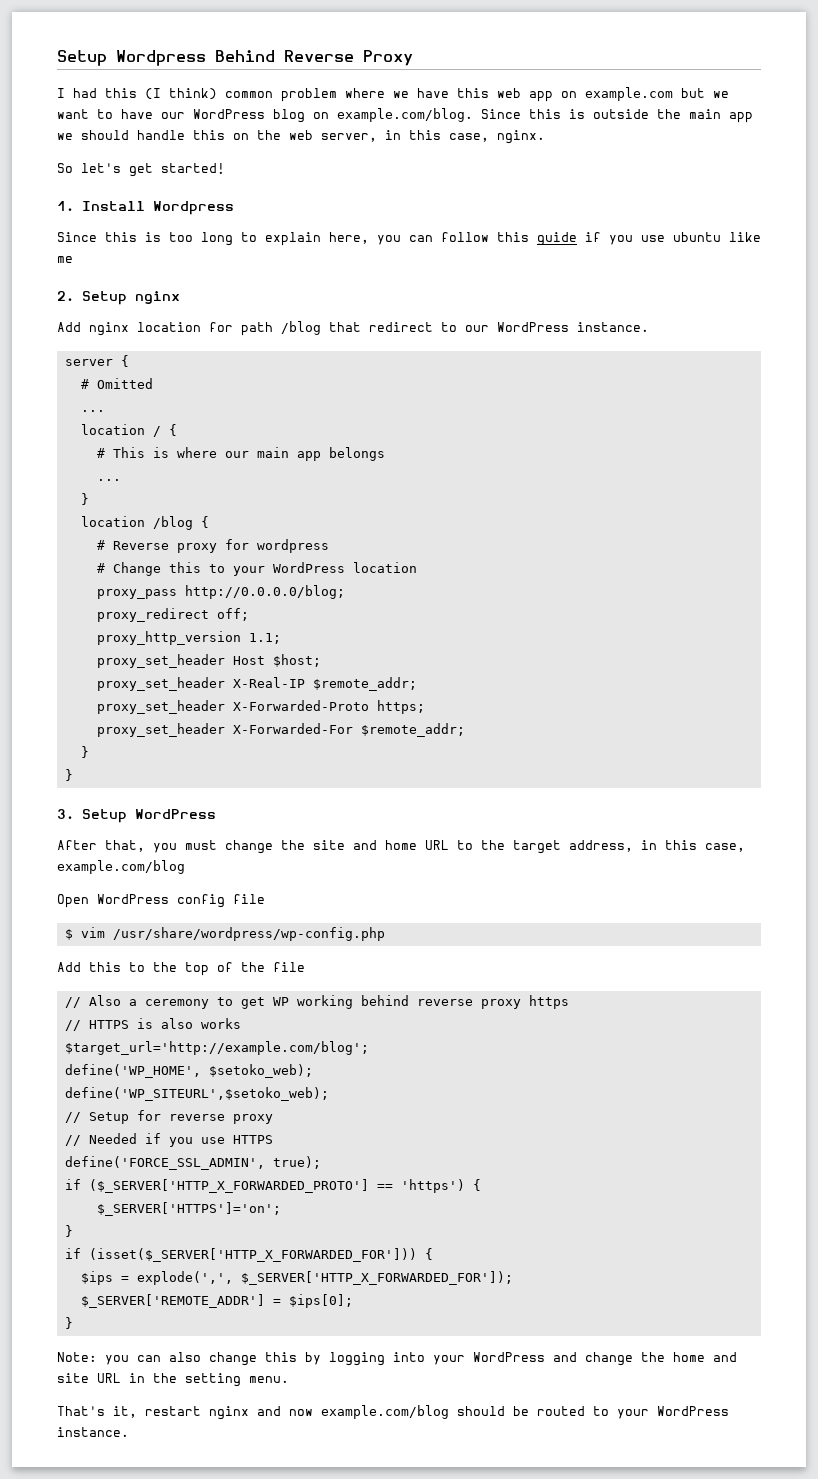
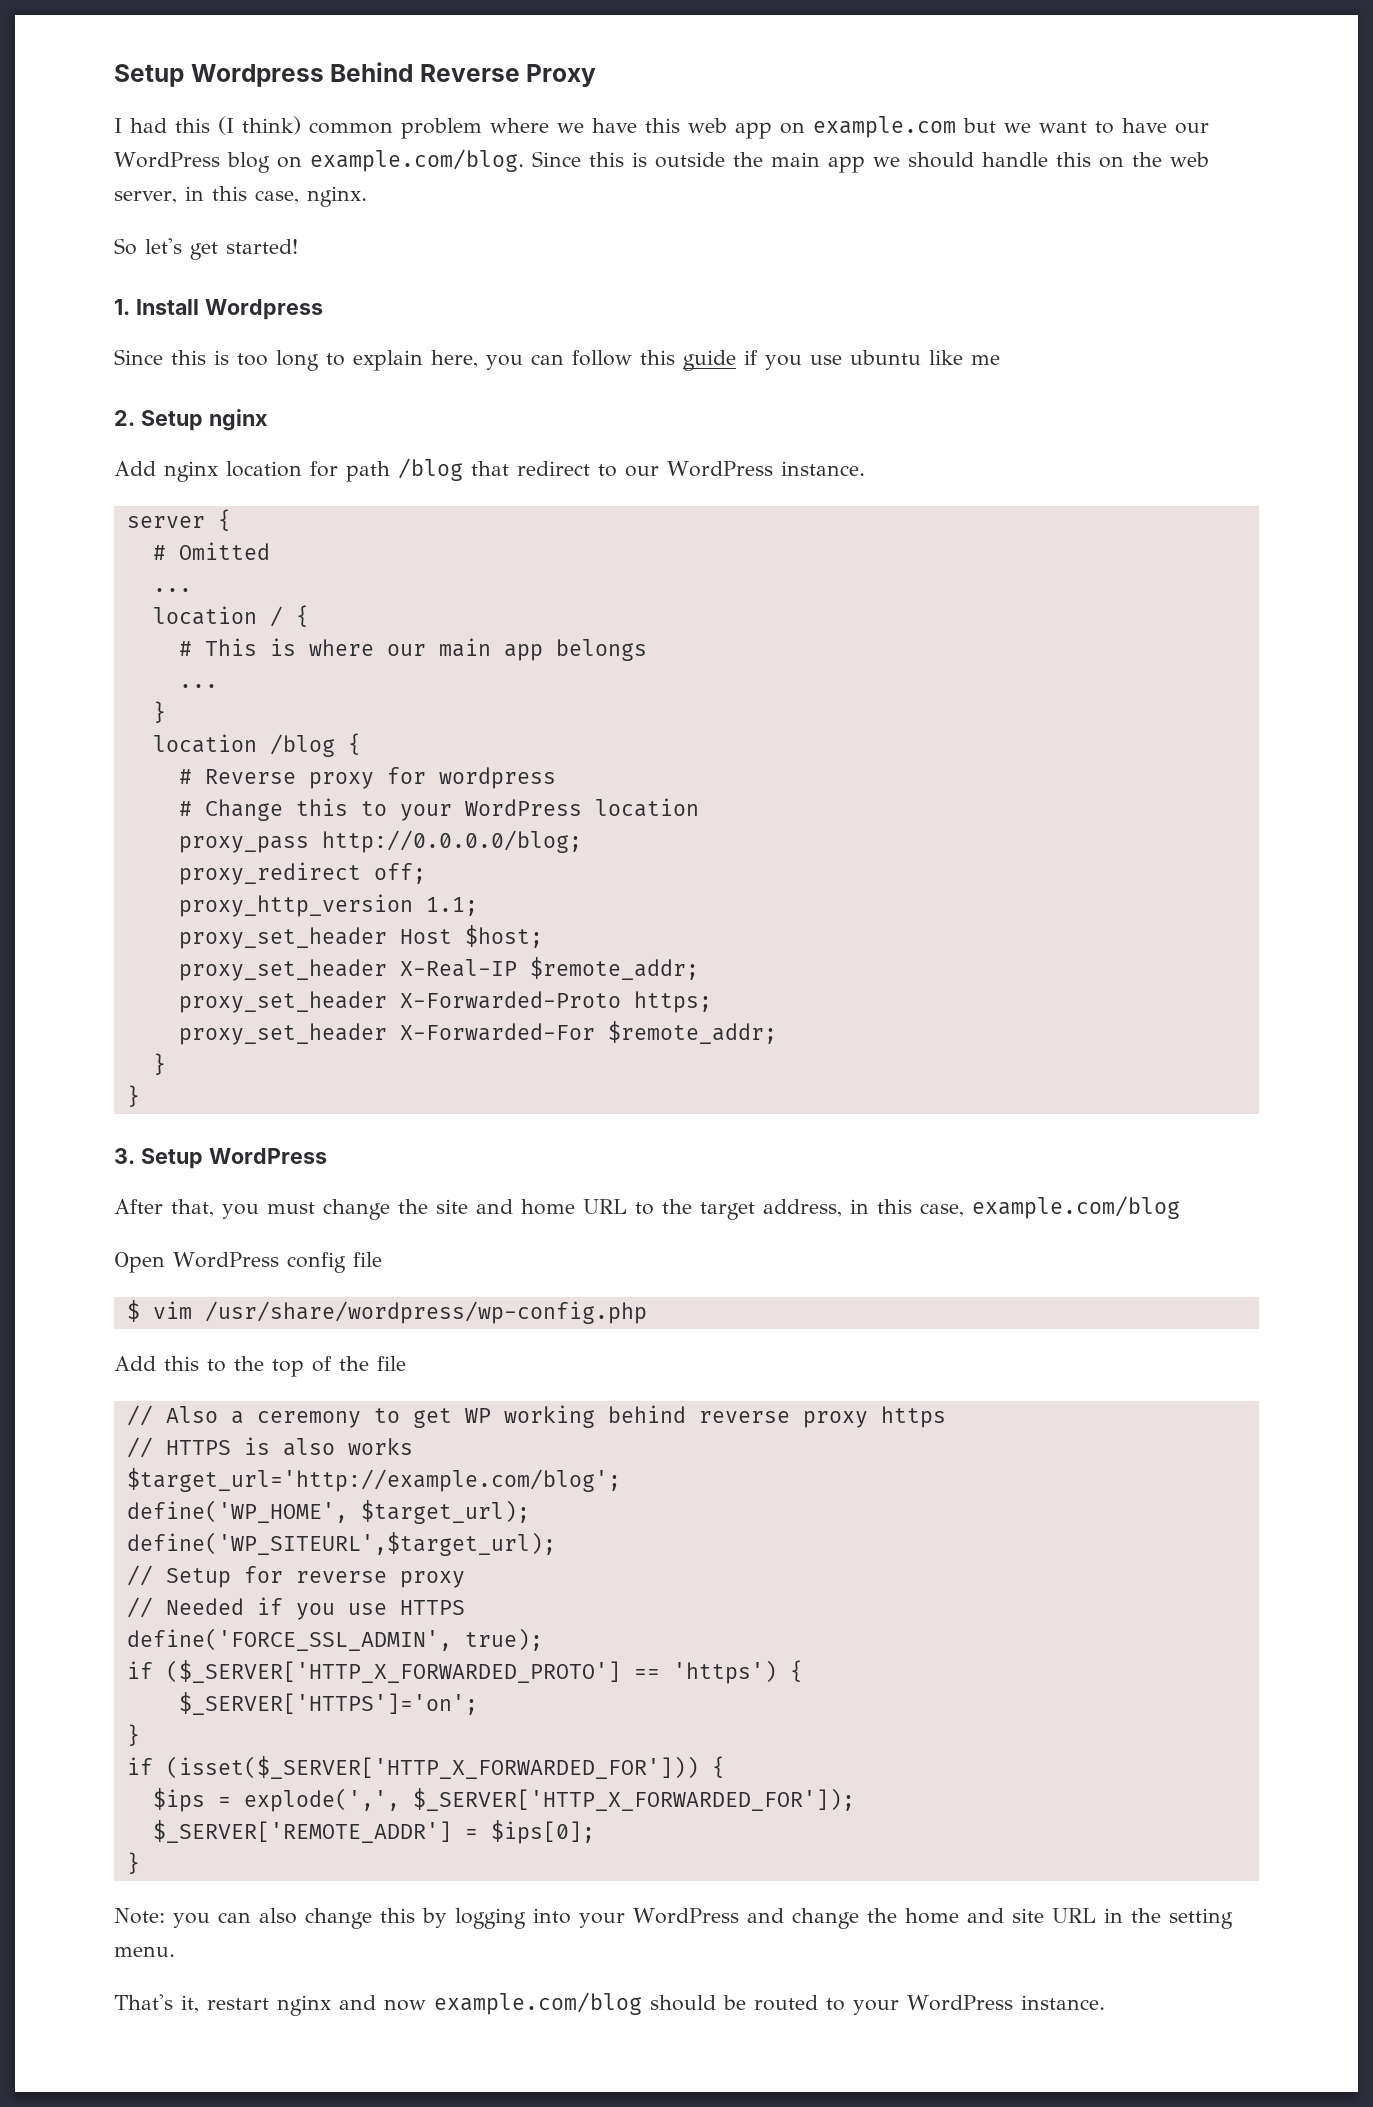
- define('WP_HOME', $setoko_web);
- define('WP_SITEURL',$setoko_web);
+ define('WP_HOME', $target_url);
+ define('WP_SITEURL',$target_url);

